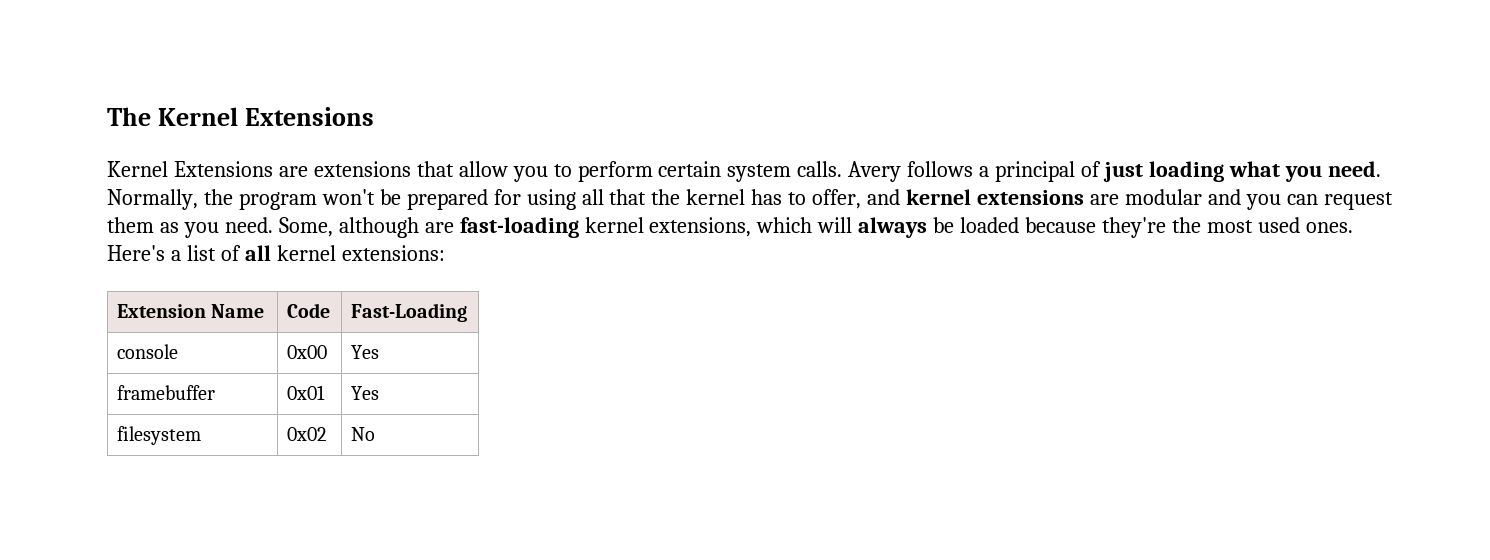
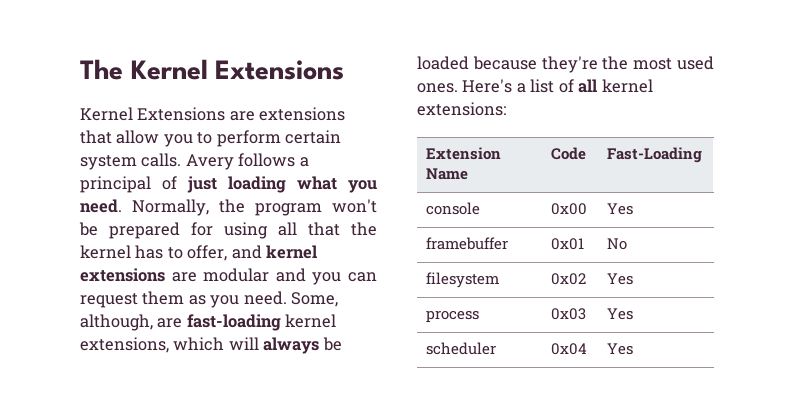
- Some, although are fast-loading kernel extensions, which will always be loaded because they're the most used ones.
+ Some, although, are fast-loading kernel extensions, which will always be loaded because they're the most used ones.
- framebuffer | 0x01 | Yes
+ framebuffer | 0x01 | No
- filesystem | 0x02 | No
+ filesystem | 0x02 | Yes
+ process | 0x03 | Yes
+ scheduler | 0x04 | Yes

